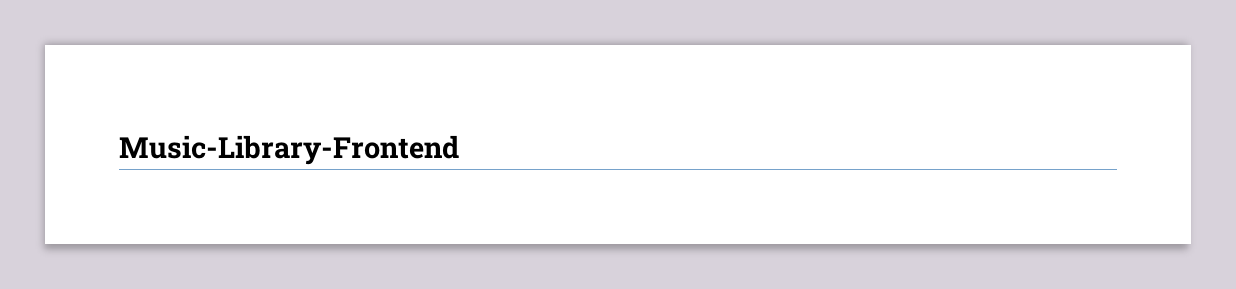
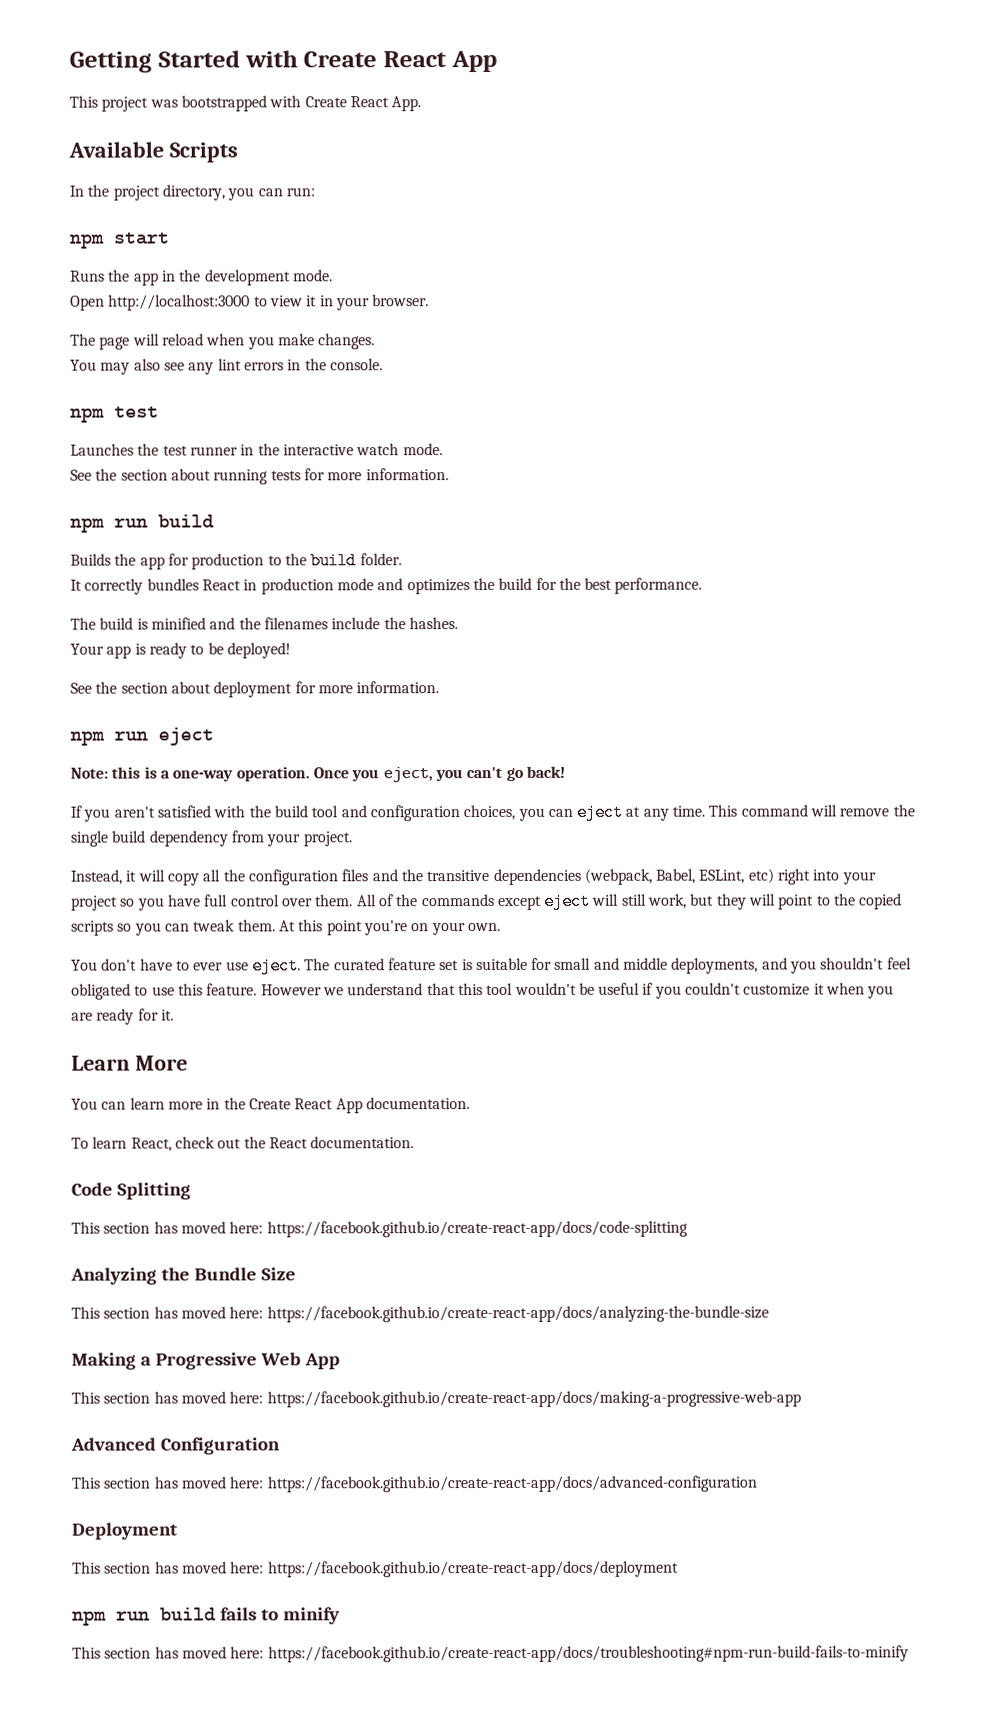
- Music-Library-Frontend
+ Getting Started with Create React App
+ This project was bootstrapped with Create React App.
+ Available Scripts
+ In the project directory, you can run:
+ npm start
+ Runs the app in the development mode.
+ Open http://localhost:3000 to view it in your browser.
+ The page will reload when you make changes.
+ You may also see any lint errors in the console.
+ npm test
+ Launches the test runner in the interactive watch mode.
+ See the section about running tests for more information.
+ npm run build
+ Builds the app for production to the build folder.
+ It correctly bundles React in production mode and optimizes the build for the best performance.
+ The build is minified and the filenames include the hashes.
+ Your app is ready to be deployed!
+ See the section about deployment for more information.
+ npm run eject
+ Note: this is a one-way operation. Once you eject, you can't go back!
+ If you aren't satisfied with the build tool and configuration choices, you can eject at any time. This command will remove the single build dependency from your project.
+ Instead, it will copy all the configuration files and the transitive dependencies (webpack, Babel, ESLint, etc) right into your project so you have full control over them. All of the commands except eject will still work, but they will point to the copied scripts so you can tweak them. At this point you're on your own.
+ You don't have to ever use eject. The curated feature set is suitable for small and middle deployments, and you shouldn't feel obligated to use this feature. However we understand that this tool wouldn't be useful if you couldn't customize it when you are ready for it.
+ Learn More
+ You can learn more in the Create React App documentation.
+ To learn React, check out the React documentation.
+ Code Splitting
+ This section has moved here: https://facebook.github.io/create-react-app/docs/code-splitting
+ Analyzing the Bundle Size
+ This section has moved here: https://facebook.github.io/create-react-app/docs/analyzing-the-bundle-size
+ Making a Progressive Web App
+ This section has moved here: https://facebook.github.io/create-react-app/docs/making-a-progressive-web-app
+ Advanced Configuration
+ This section has moved here: https://facebook.github.io/create-react-app/docs/advanced-configuration
+ Deployment
+ This section has moved here: https://facebook.github.io/create-react-app/docs/deployment
+ npm run build fails to minify
+ This section has moved here: https://facebook.github.io/create-react-app/docs/troubleshooting#npm-run-build-fails-to-minify

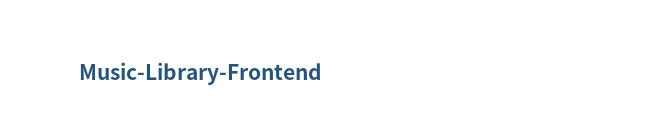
- Getting Started with Create React App
- This project was bootstrapped with Create React App.
- Available Scripts
- In the project directory, you can run:
- npm start
- Runs the app in the development mode.
- Open http://localhost:3000 to view it in your browser.
- The page will reload when you make changes.
- You may also see any lint errors in the console.
- npm test
- Launches the test runner in the interactive watch mode.
- See the section about running tests for more information.
- npm run build
- Builds the app for production to the build folder.
- It correctly bundles React in production mode and optimizes the build for the best performance.
- The build is minified and the filenames include the hashes.
- Your app is ready to be deployed!
- See the section about deployment for more information.
- npm run eject
- Note: this is a one-way operation. Once you eject, you can't go back!
- If you aren't satisfied with the build tool and configuration choices, you can eject at any time. This command will remove the single build dependency from your project.
- Instead, it will copy all the configuration files and the transitive dependencies (webpack, Babel, ESLint, etc) right into your project so you have full control over them. All of the commands except eject will still work, but they will point to the copied scripts so you can tweak them. At this point you're on your own.
- You don't have to ever use eject. The curated feature set is suitable for small and middle deployments, and you shouldn't feel obligated to use this feature. However we understand that this tool wouldn't be useful if you couldn't customize it when you are ready for it.
- Learn More
- You can learn more in the Create React App documentation.
- To learn React, check out the React documentation.
- Code Splitting
- This section has moved here: https://facebook.github.io/create-react-app/docs/code-splitting
- Analyzing the Bundle Size
- This section has moved here: https://facebook.github.io/create-react-app/docs/analyzing-the-bundle-size
- Making a Progressive Web App
- This section has moved here: https://facebook.github.io/create-react-app/docs/making-a-progressive-web-app
- Advanced Configuration
- This section has moved here: https://facebook.github.io/create-react-app/docs/advanced-configuration
- Deployment
- This section has moved here: https://facebook.github.io/create-react-app/docs/deployment
- npm run build fails to minify
- This section has moved here: https://facebook.github.io/create-react-app/docs/troubleshooting#npm-run-build-fails-to-minify
+ Music-Library-Frontend

